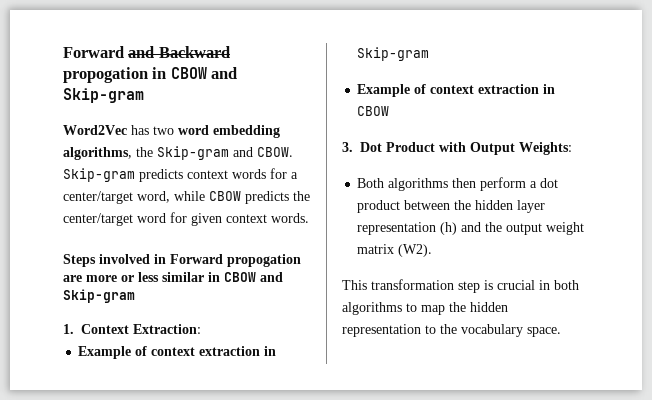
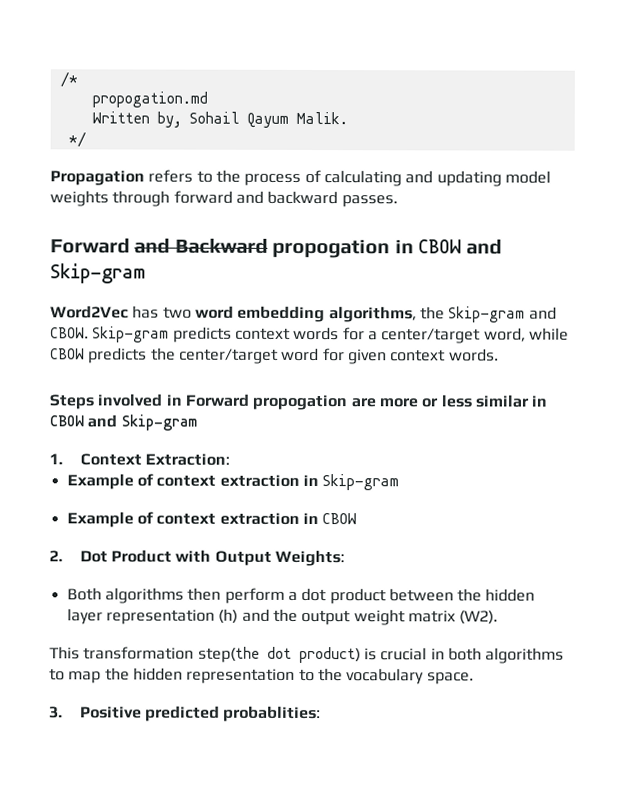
+ /*
+ propogation.md
+ Written by, Sohail Qayum Malik.
+ */
+ Propagation refers to the process of calculating and updating model weights through forward and backward passes.
- 3. Dot Product with Output Weights:
+ 2. Dot Product with Output Weights:
- This transformation step is crucial in both algorithms to map the hidden representation to the vocabulary space.
+ This transformation step(the dot product) is crucial in both algorithms to map the hidden representation to the vocabulary space.
+ 3. Positive predicted probablities:

